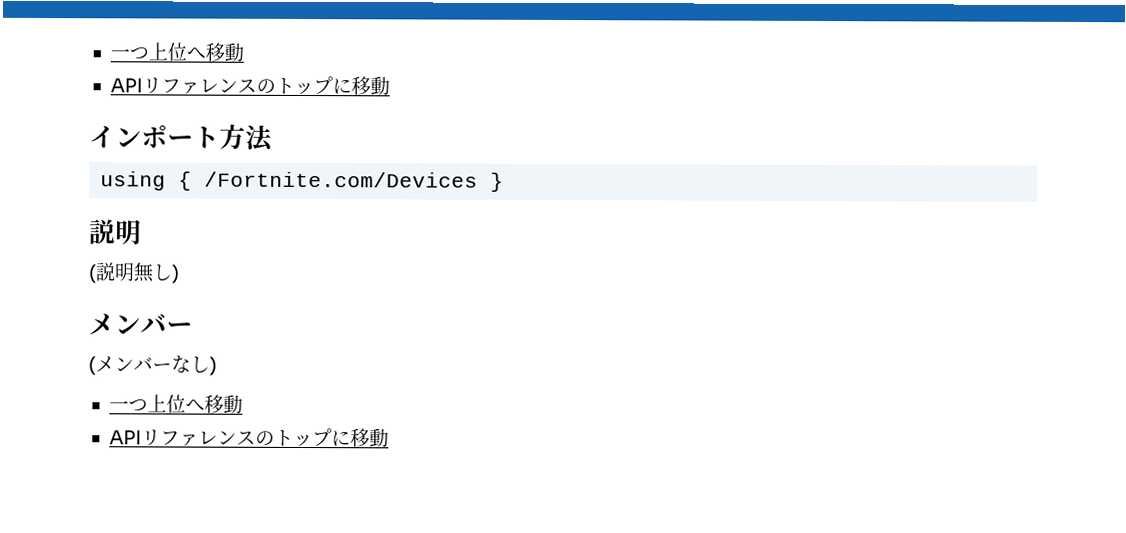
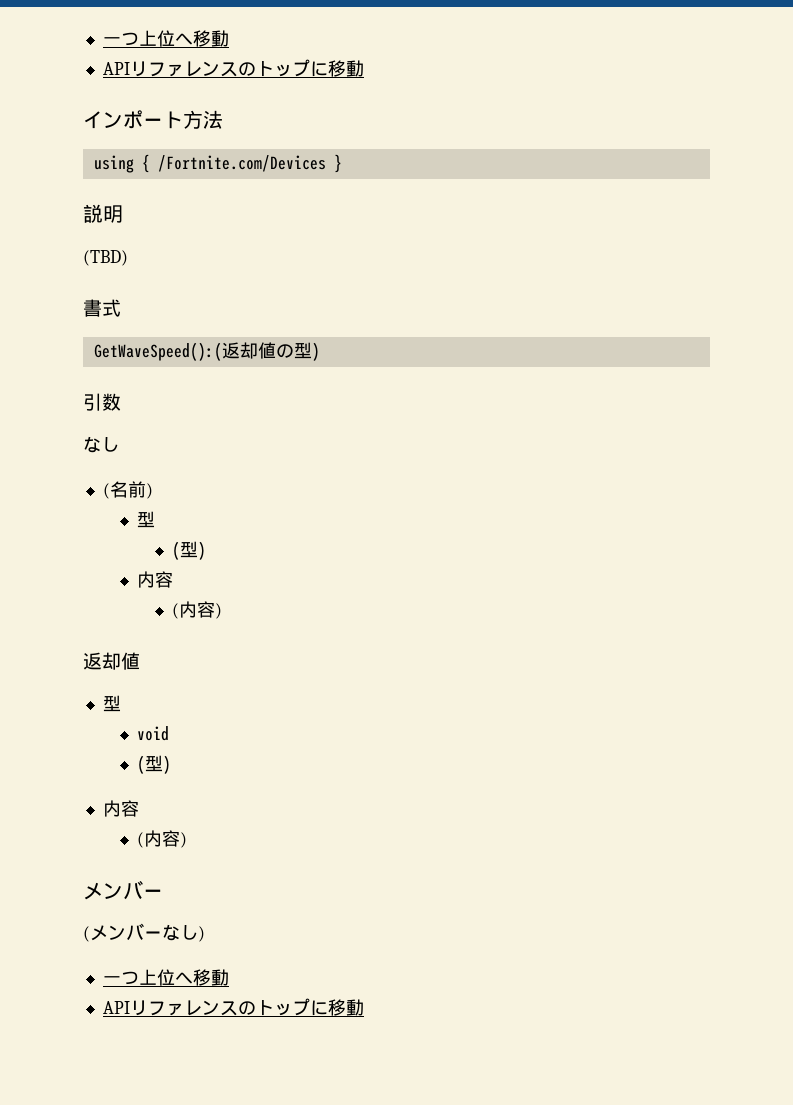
- (説明無し)
+ (TBD)
+ 書式
+ GetWaveSpeed():(返却値の型)
+ 引数
+ なし
+ (名前)
+ 型
+ (型)
+ 内容
+ (内容)
+ 返却値
+ 型
+ void
+ (型)
+ 内容
+ (内容)

